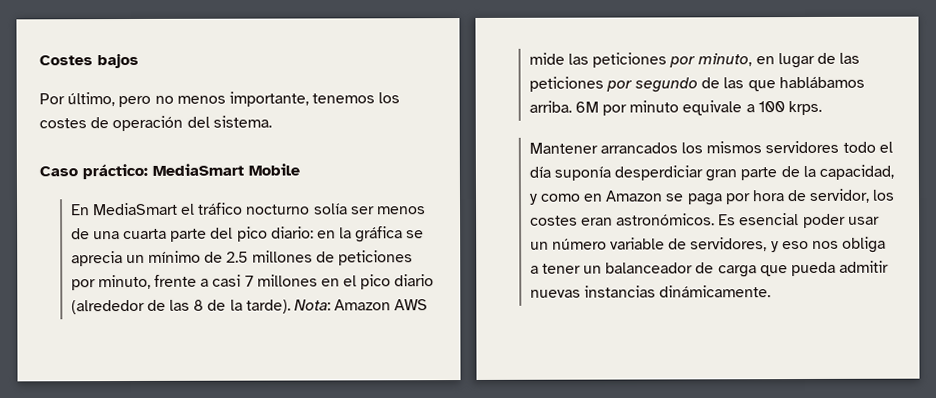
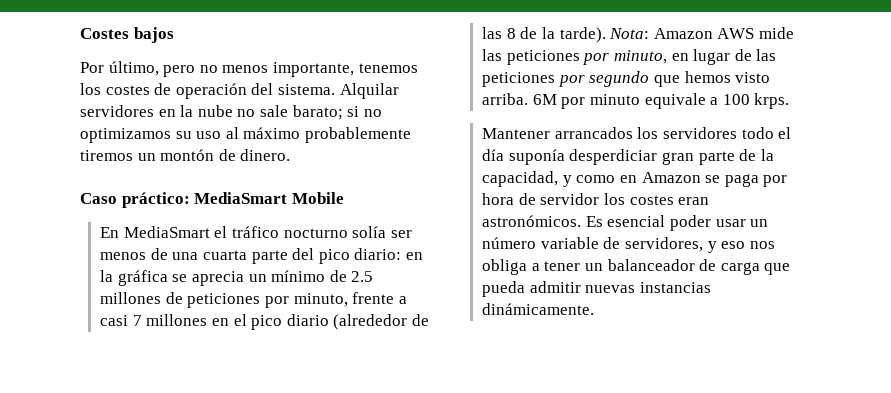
+ Alquilar servidores en la nube no sale barato; si no optimizamos su uso al máximo probablemente tiremos un montón de dinero.
- Nota: Amazon AWS mide las peticiones por minuto, en lugar de las peticiones por segundo de las que hablábamos arriba.
+ Nota: Amazon AWS mide las peticiones por minuto, en lugar de las peticiones por segundo que hemos visto arriba.
- Mantener arrancados los mismos servidores todo el día suponía desperdiciar gran parte de la capacidad, y como en Amazon se paga por hora de servidor, los costes eran astronómicos.
+ Mantener arrancados los servidores todo el día suponía desperdiciar gran parte de la capacidad, y como en Amazon se paga por hora de servidor los costes eran astronómicos.

